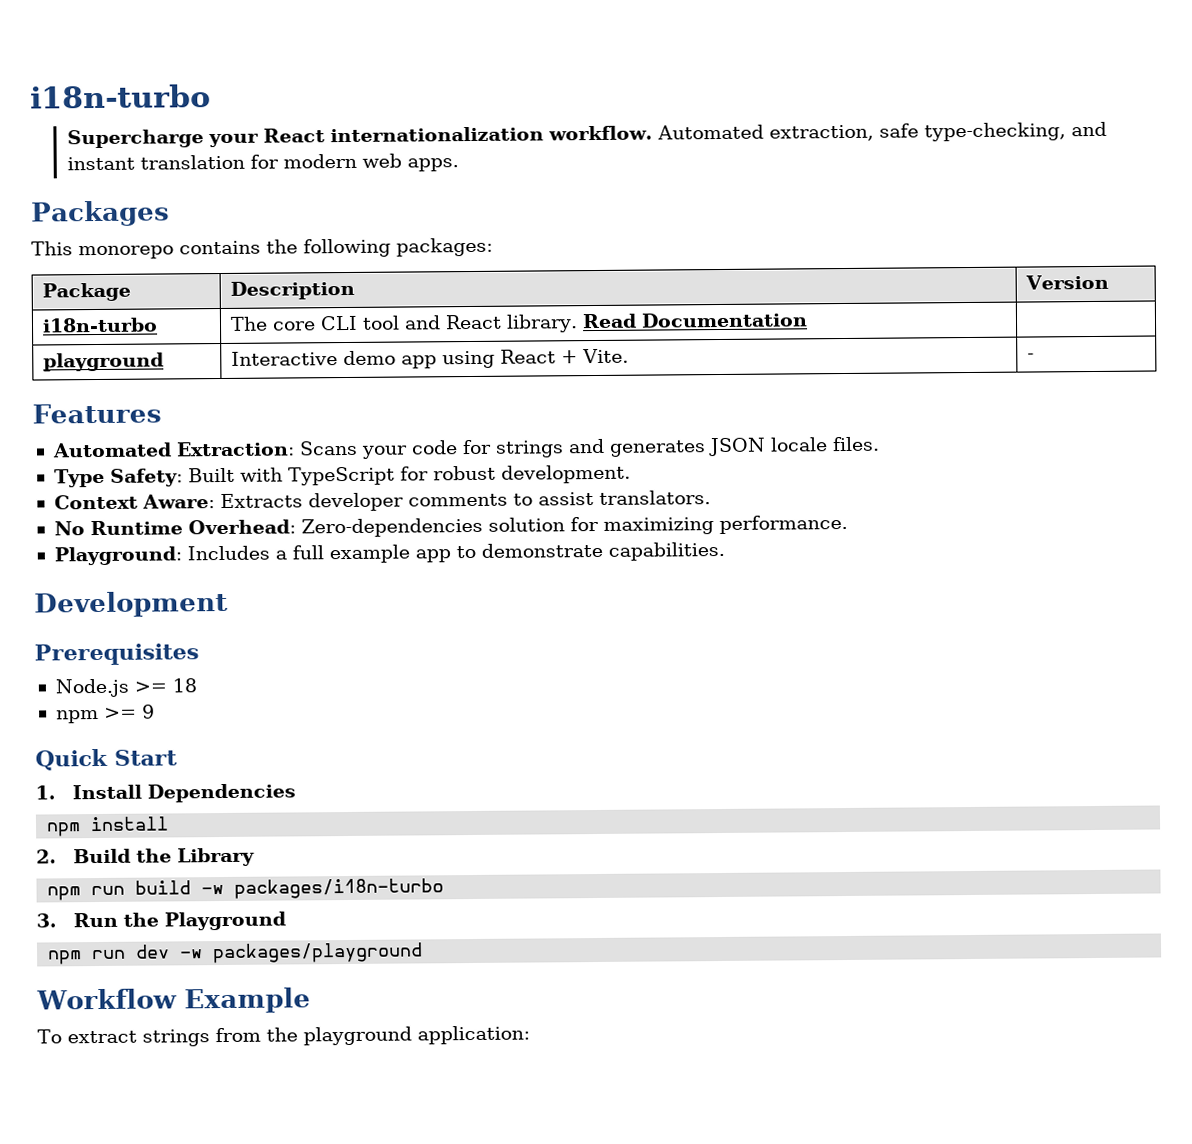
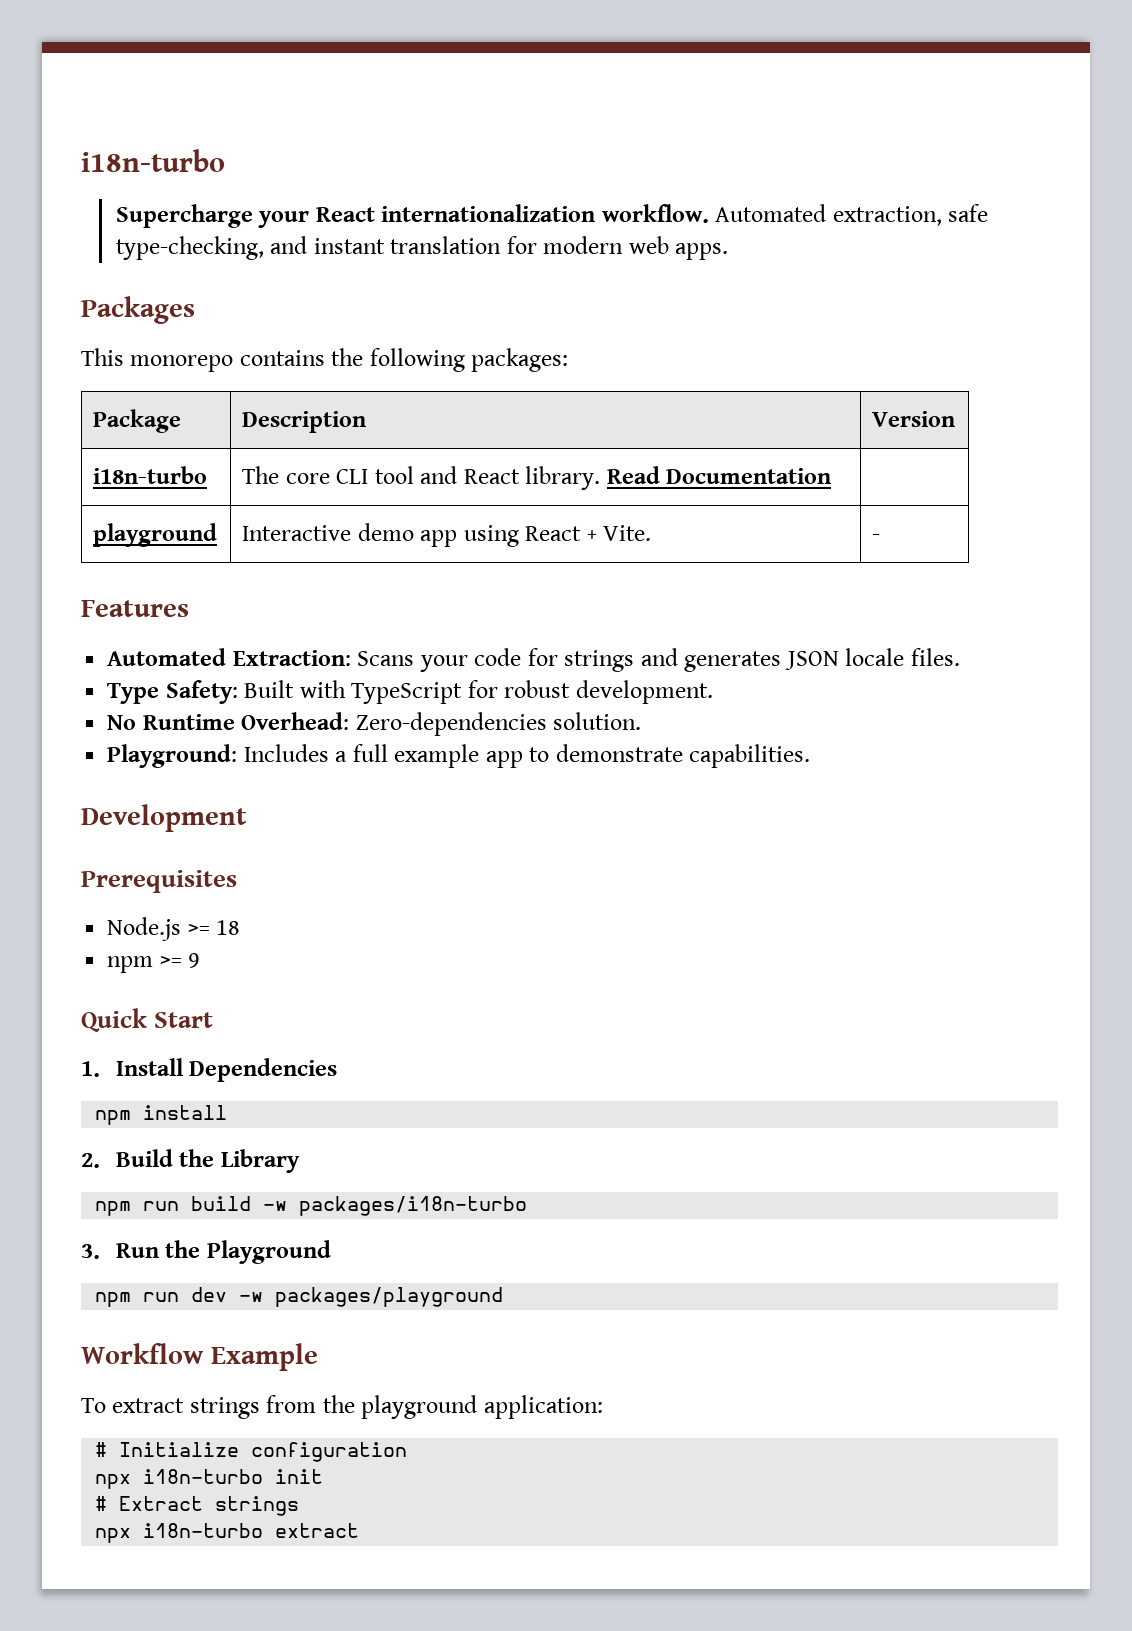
- Context Aware: Extracts developer comments to assist translators.
- No Runtime Overhead: Zero-dependencies solution for maximizing performance.
+ No Runtime Overhead: Zero-dependencies solution.
+ # Initialize configuration
+ npx i18n-turbo init
+ # Extract strings
+ npx i18n-turbo extract

